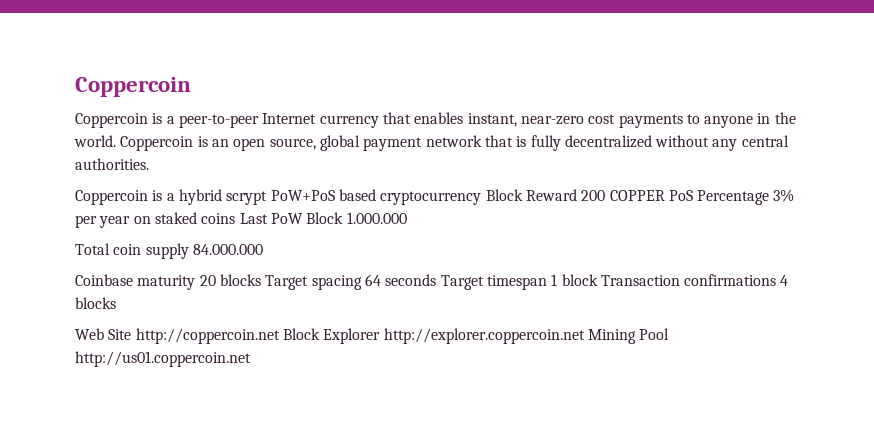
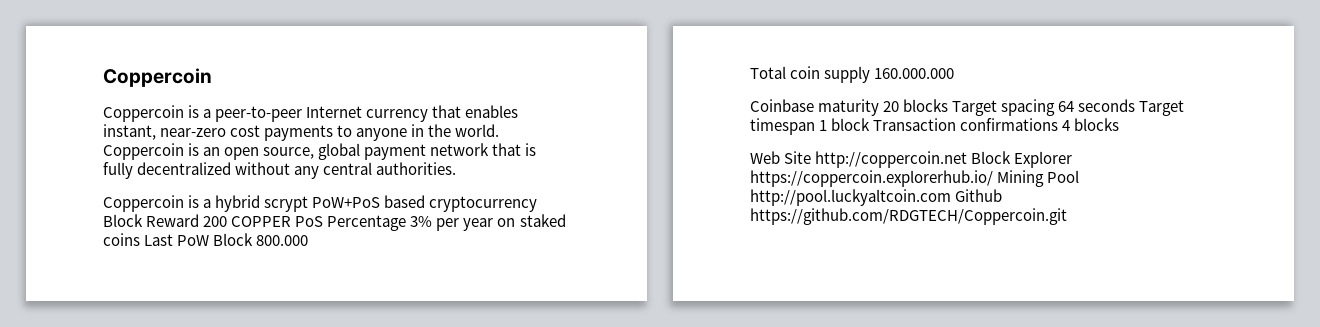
- Coppercoin is a hybrid scrypt PoW+PoS based cryptocurrency Block Reward 200 COPPER PoS Percentage 3% per year on staked coins Last PoW Block 1.000.000
+ Coppercoin is a hybrid scrypt PoW+PoS based cryptocurrency Block Reward 200 COPPER PoS Percentage 3% per year on staked coins Last PoW Block 800.000
- Total coin supply 84.000.000
+ Total coin supply 160.000.000
- Web Site http://coppercoin.net Block Explorer http://explorer.coppercoin.net Mining Pool http://us01.coppercoin.net
+ Web Site http://coppercoin.net Block Explorer https://coppercoin.explorerhub.io/ Mining Pool http://pool.luckyaltcoin.com Github https://github.com/RDGTECH/Coppercoin.git

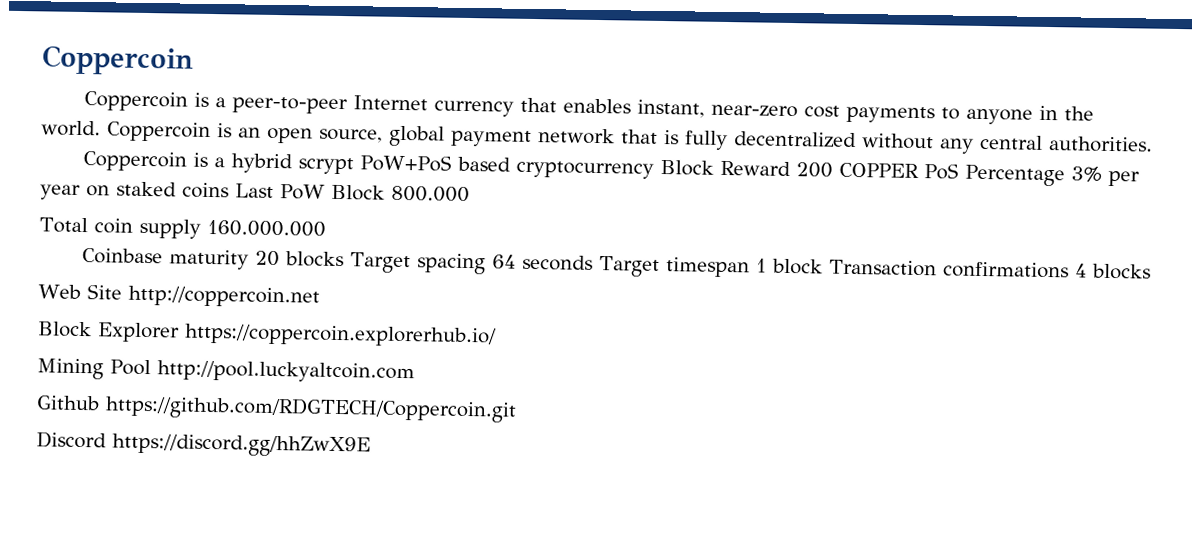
- Web Site http://coppercoin.net Block Explorer https://coppercoin.explorerhub.io/ Mining Pool http://pool.luckyaltcoin.com Github https://github.com/RDGTECH/Coppercoin.git
+ Web Site http://coppercoin.net
+ Block Explorer https://coppercoin.explorerhub.io/
+ Mining Pool http://pool.luckyaltcoin.com
+ Github https://github.com/RDGTECH/Coppercoin.git
+ Discord https://discord.gg/hhZwX9E

